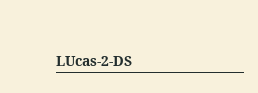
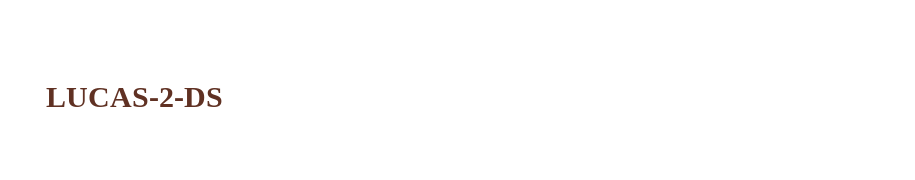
- LUcas-2-DS
+ LUCAS-2-DS

